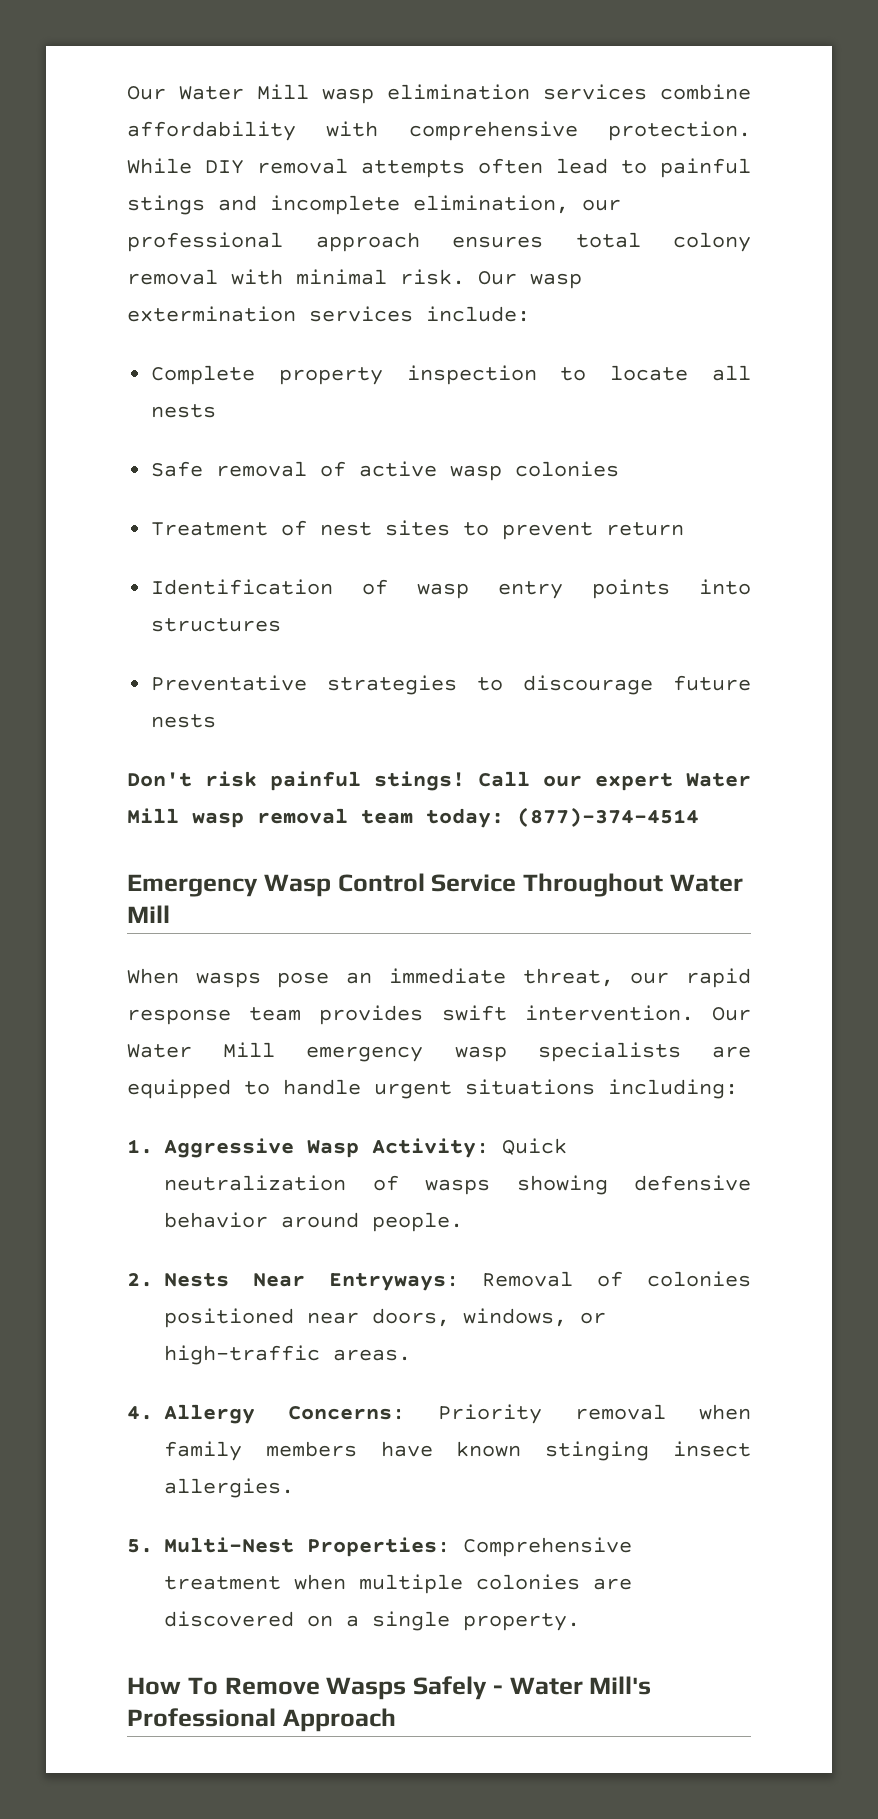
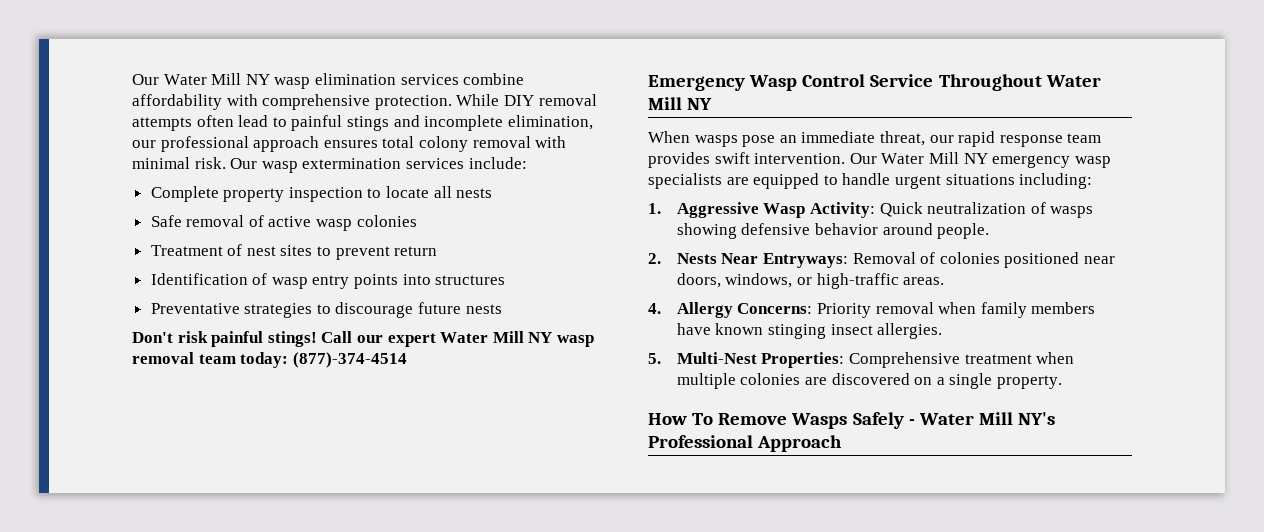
- Our Water Mill wasp elimination services combine affordability with comprehensive protection.
+ Our Water Mill NY wasp elimination services combine affordability with comprehensive protection.
- Call our expert Water Mill wasp removal team today: (877)-374-4514
+ Call our expert Water Mill NY wasp removal team today: (877)-374-4514
- Emergency Wasp Control Service Throughout Water Mill
+ Emergency Wasp Control Service Throughout Water Mill NY
- Our Water Mill emergency wasp specialists are equipped to handle urgent situations including:
+ Our Water Mill NY emergency wasp specialists are equipped to handle urgent situations including:
- How To Remove Wasps Safely - Water Mill's Professional Approach
+ How To Remove Wasps Safely - Water Mill NY's Professional Approach

